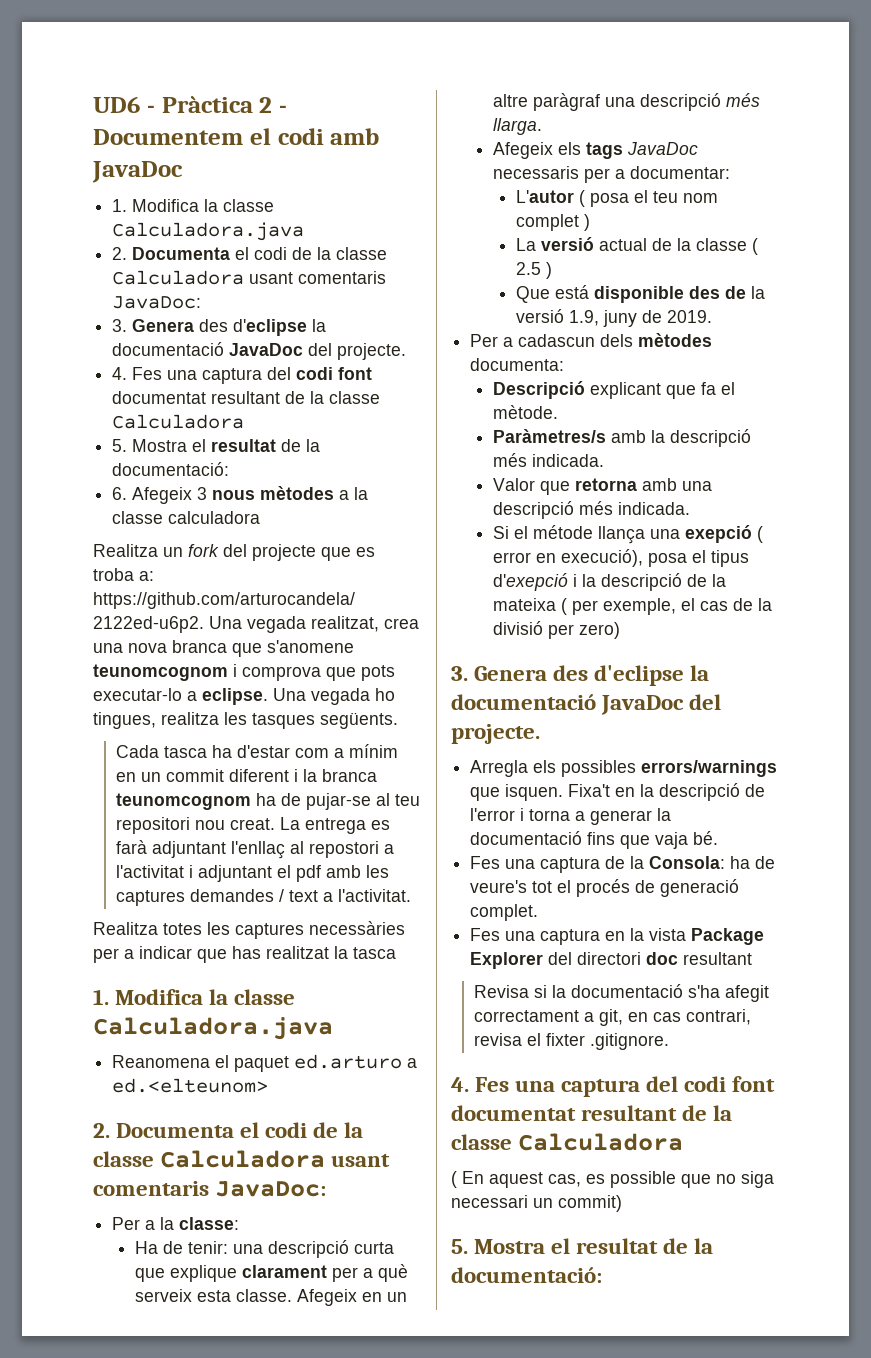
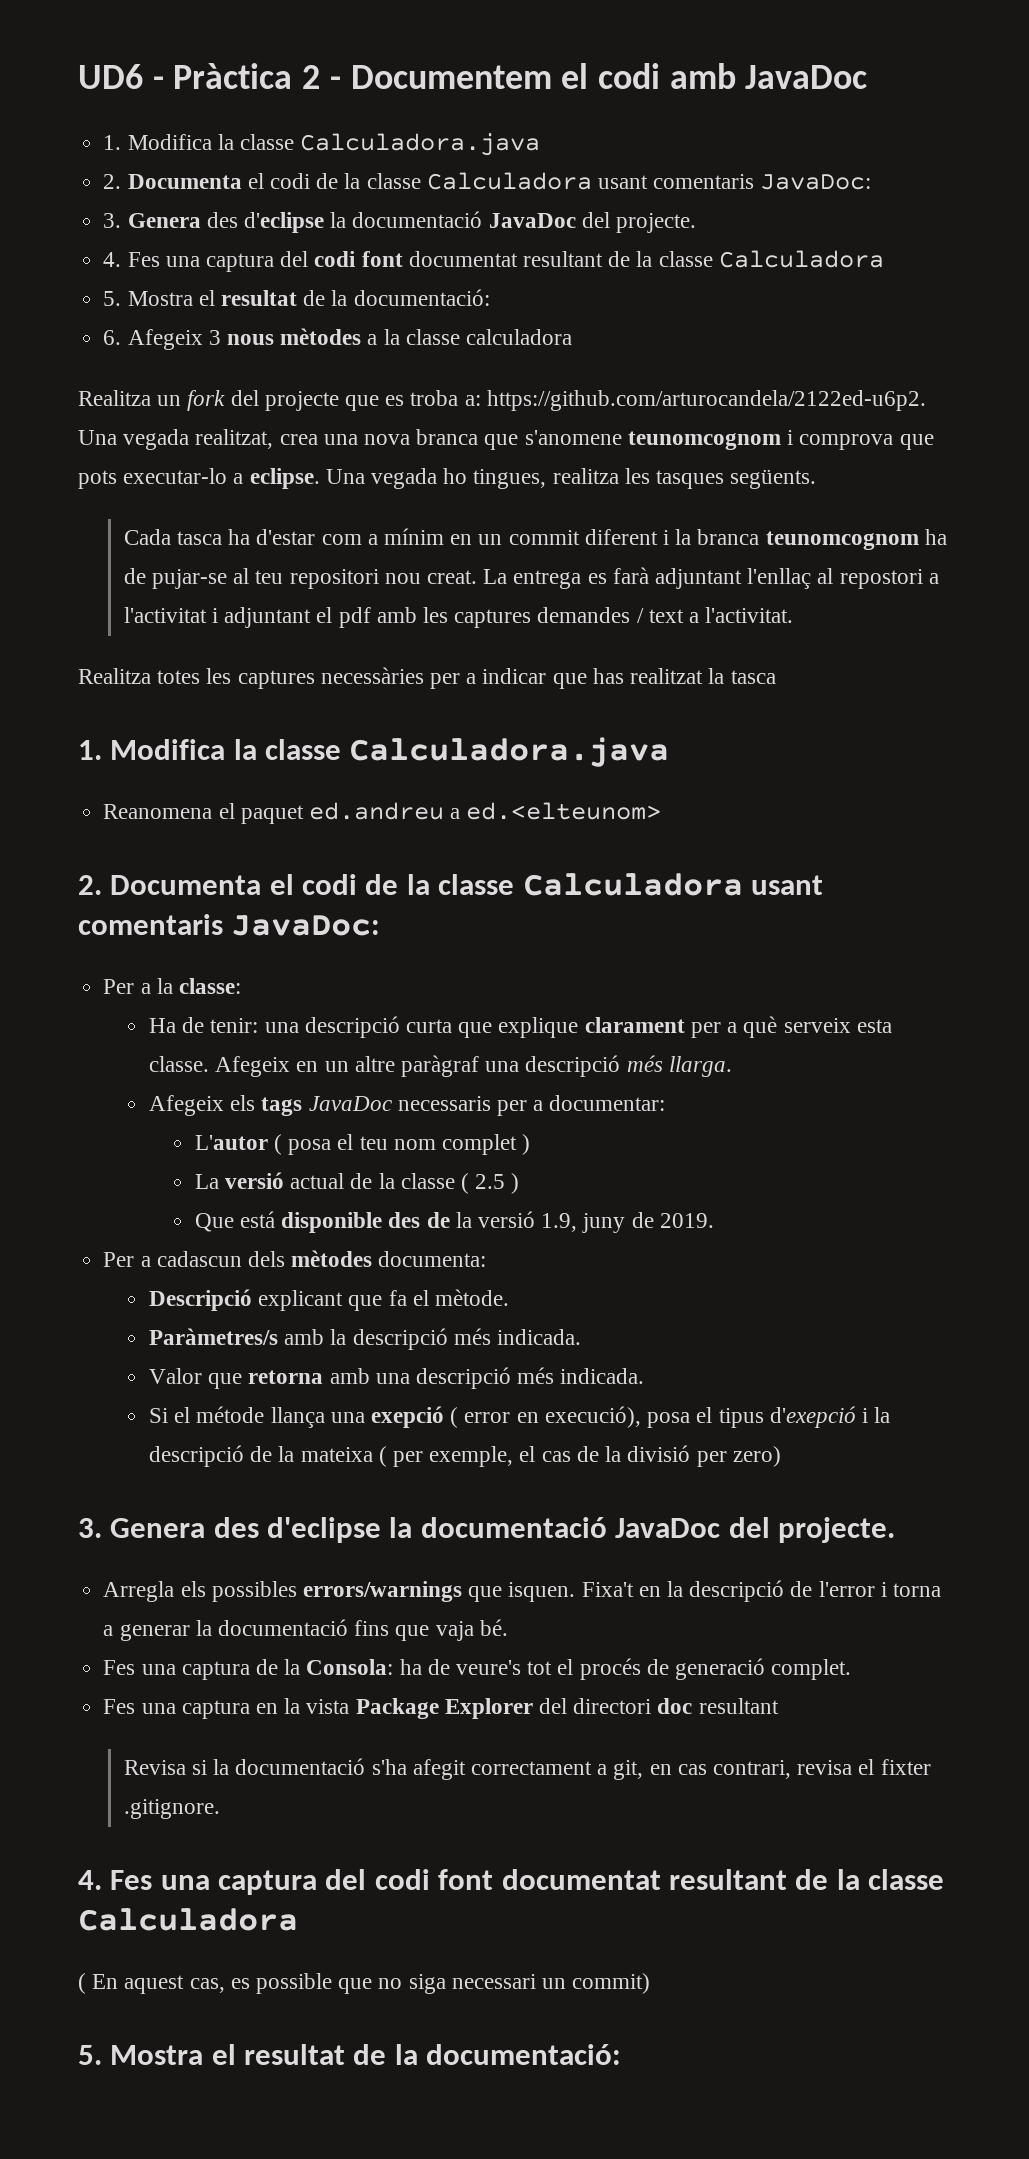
- Reanomena el paquet ed.arturo a ed.<elteunom>
+ Reanomena el paquet ed.andreu a ed.<elteunom>

